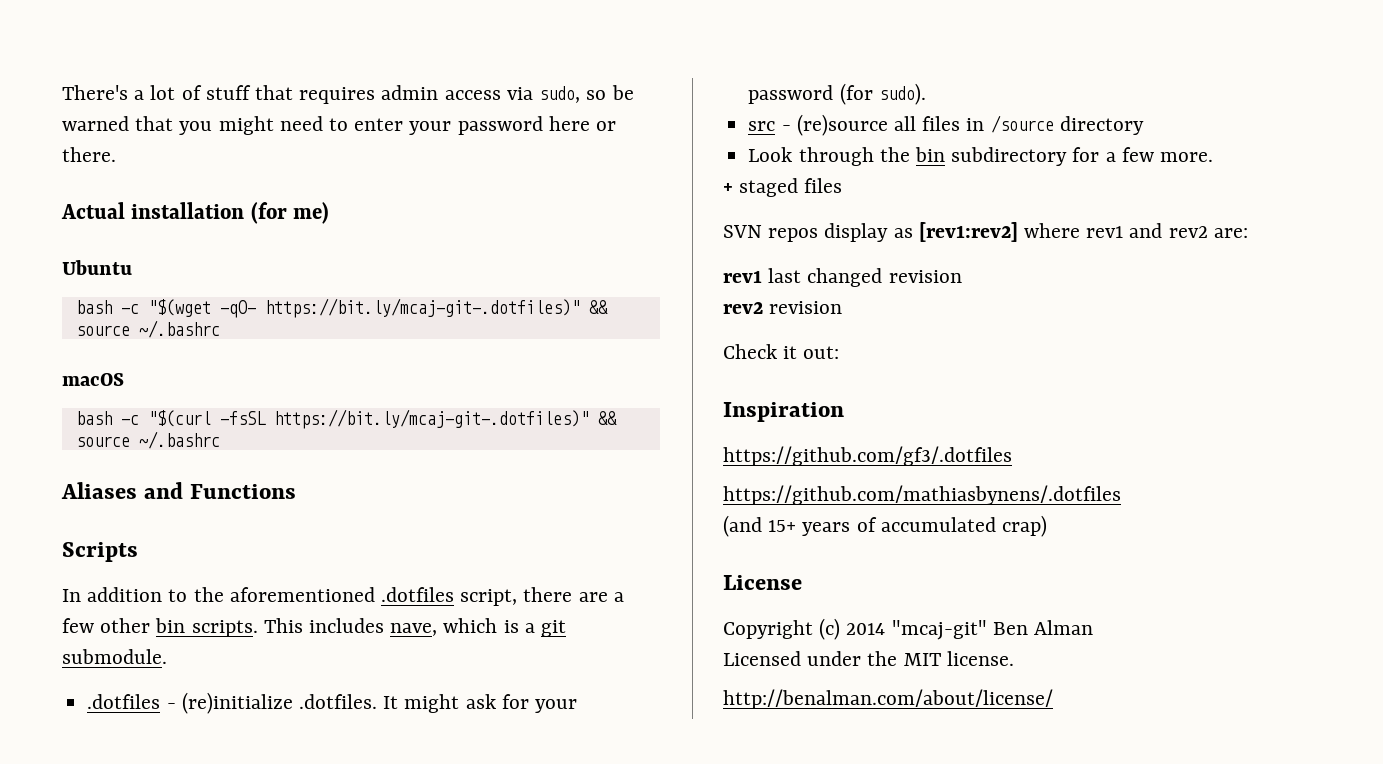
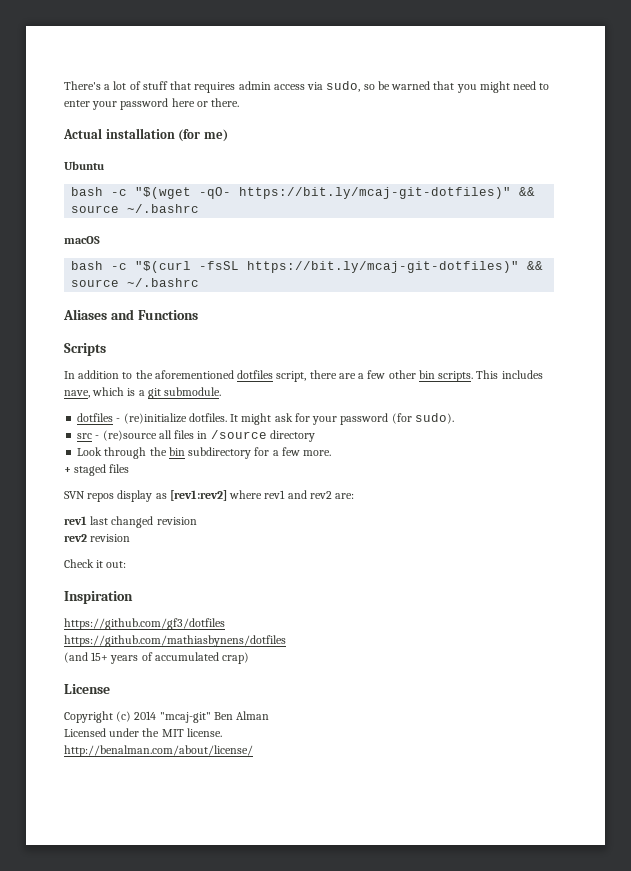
- bash -c "$(wget -qO- https://bit.ly/mcaj-git-.dotfiles)" && source ~/.bashrc
+ bash -c "$(wget -qO- https://bit.ly/mcaj-git-dotfiles)" && source ~/.bashrc
- bash -c "$(curl -fsSL https://bit.ly/mcaj-git-.dotfiles)" && source ~/.bashrc
+ bash -c "$(curl -fsSL https://bit.ly/mcaj-git-dotfiles)" && source ~/.bashrc
- In addition to the aforementioned .dotfiles script, there are a few other bin scripts.
+ In addition to the aforementioned dotfiles script, there are a few other bin scripts.
- .dotfiles - (re)initialize .dotfiles. It might ask for your password (for sudo).
+ dotfiles - (re)initialize dotfiles. It might ask for your password (for sudo).
- https://github.com/gf3/.dotfiles
- https://github.com/mathiasbynens/.dotfiles
+ https://github.com/gf3/dotfiles
+ https://github.com/mathiasbynens/dotfiles

